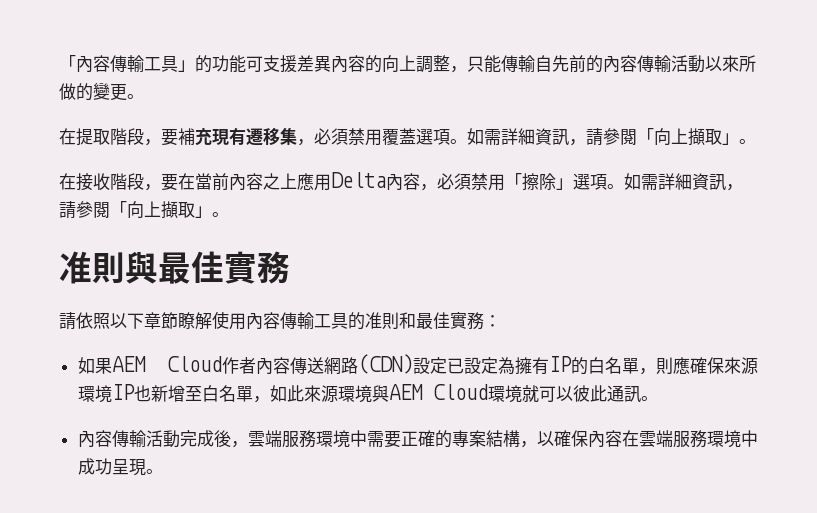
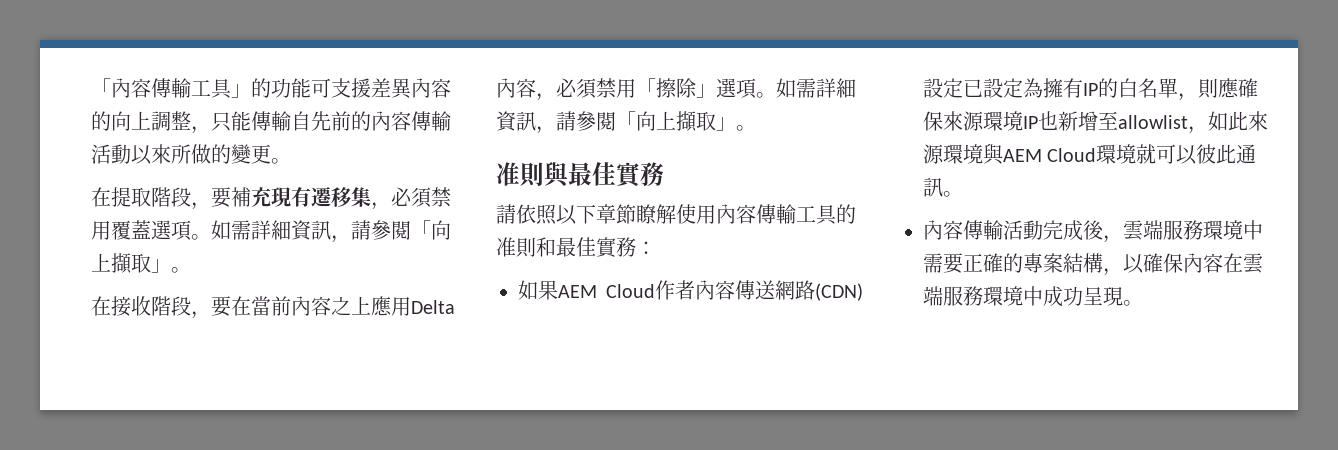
- 如果AEM Cloud作者內容傳送網路(CDN)設定已設定為擁有IP的白名單，則應確保來源環境IP也新增至白名單，如此來源環境與AEM Cloud環境就可以彼此通訊。
+ 如果AEM Cloud作者內容傳送網路(CDN)設定已設定為擁有IP的白名單，則應確保來源環境IP也新增至allowlist，如此來源環境與AEM Cloud環境就可以彼此通訊。

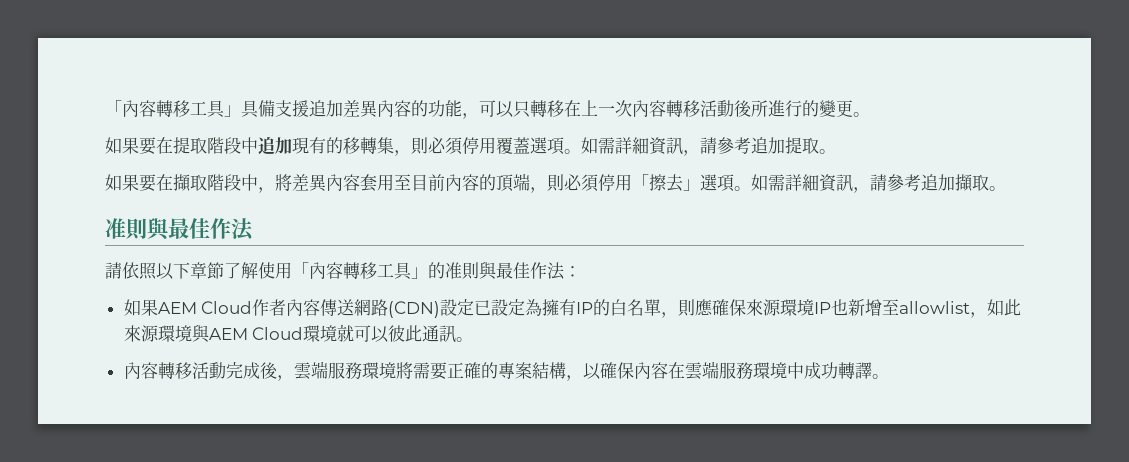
- 「內容傳輸工具」的功能可支援差異內容的向上調整，只能傳輸自先前的內容傳輸活動以來所做的變更。
+ 「內容轉移工具」具備支援追加差異內容的功能，可以只轉移在上一次內容轉移活動後所進行的變更。
- 在提取階段，要補充現有遷移集，必須禁用覆蓋選項。如需詳細資訊，請參閱「向上擷取」。
- 在接收階段，要在當前內容之上應用Delta內容，必須禁用「擦除」選項。如需詳細資訊，請參閱「向上擷取」。
- 准則與最佳實務
+ 如果要在提取階段中追加現有的移轉集，則必須停用覆蓋選項。如需詳細資訊，請參考追加提取。
+ 如果要在擷取階段中，將差異內容套用至目前內容的頂端，則必須停用「擦去」選項。如需詳細資訊，請參考追加擷取。
+ 准則與最佳作法
- 請依照以下章節瞭解使用內容傳輸工具的准則和最佳實務：
+ 請依照以下章節了解使用「內容轉移工具」的准則與最佳作法：
- 內容傳輸活動完成後，雲端服務環境中需要正確的專案結構，以確保內容在雲端服務環境中成功呈現。
+ 內容轉移活動完成後，雲端服務環境將需要正確的專案結構，以確保內容在雲端服務環境中成功轉譯。

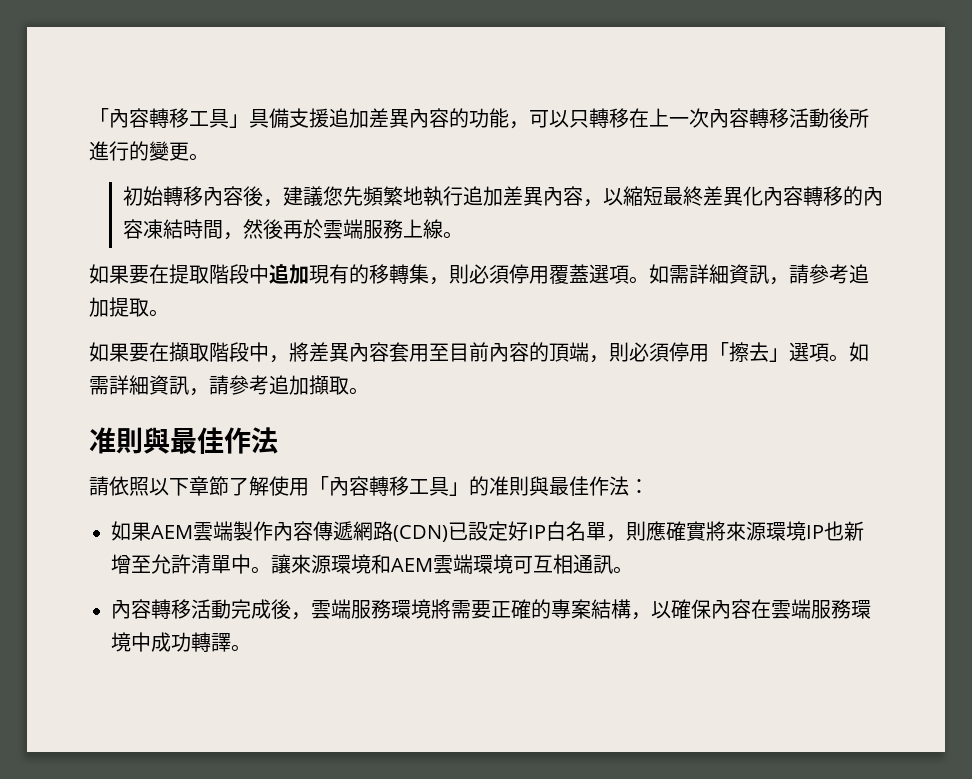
+ 初始轉移內容後，建議您先頻繁地執行追加差異內容，以縮短最終差異化內容轉移的內容凍結時間，然後再於雲端服務上線。
- 如果AEM Cloud作者內容傳送網路(CDN)設定已設定為擁有IP的白名單，則應確保來源環境IP也新增至allowlist，如此來源環境與AEM Cloud環境就可以彼此通訊。
+ 如果AEM雲端製作內容傳遞網路(CDN)已設定好IP白名單，則應確實將來源環境IP也新增至允許清單中。讓來源環境和AEM雲端環境可互相通訊。

